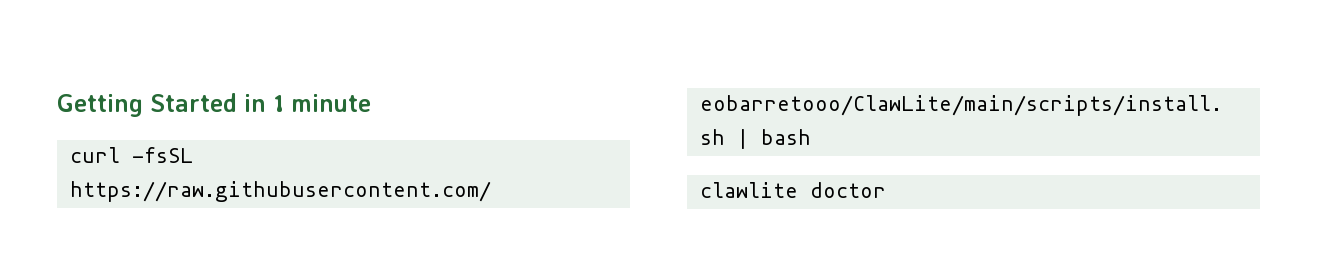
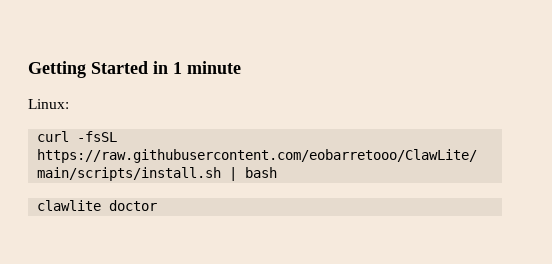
+ Linux:

